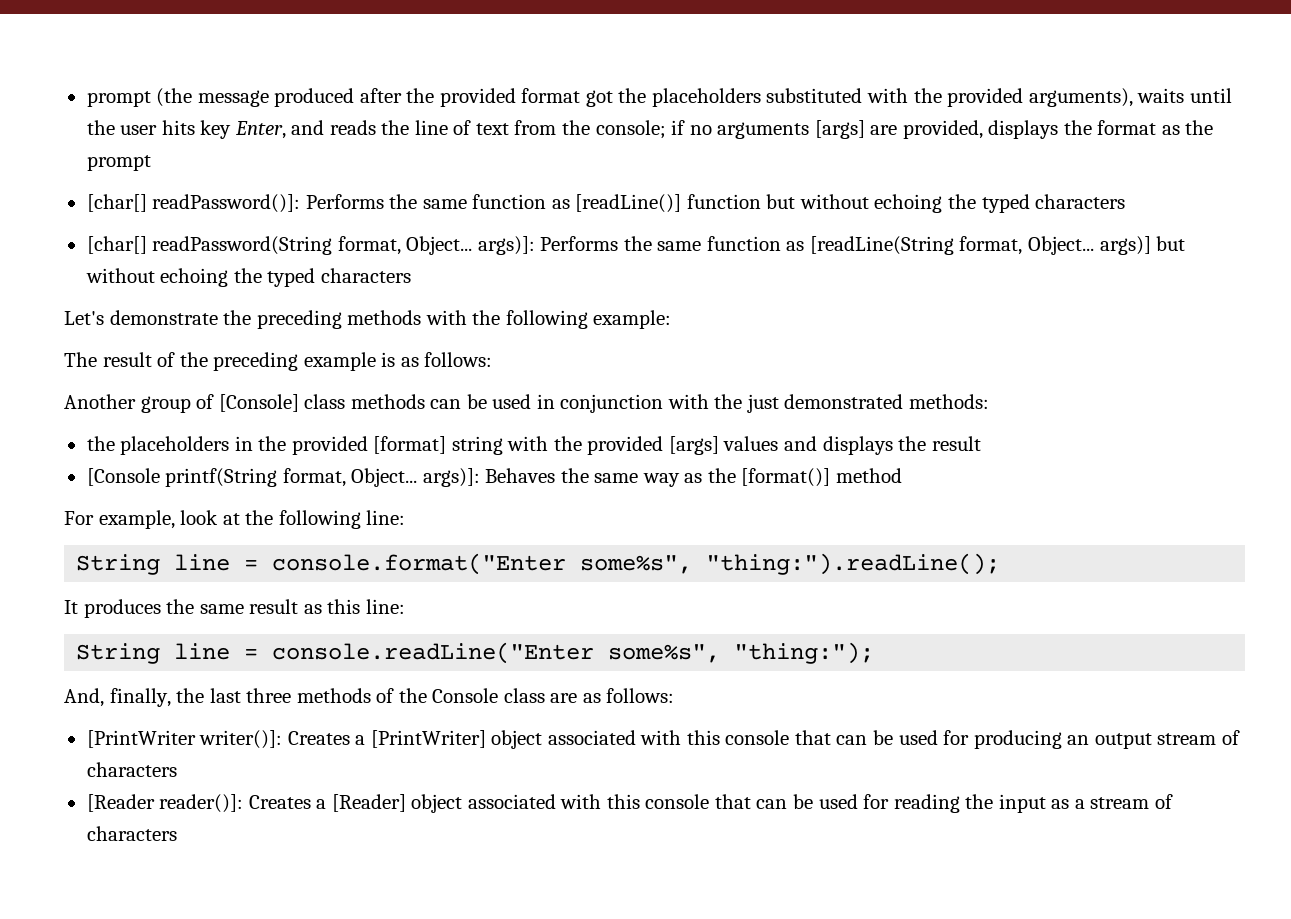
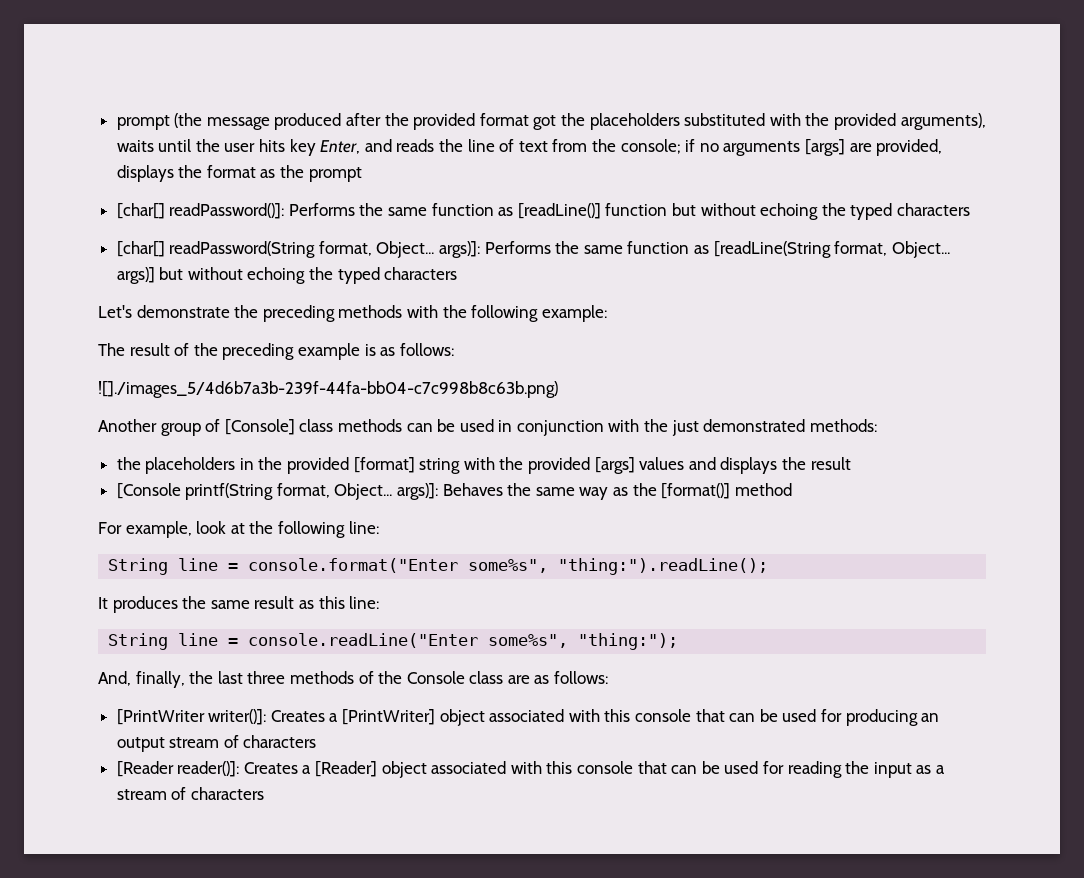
+ ![]./images_5/4d6b7a3b-239f-44fa-bb04-c7c998b8c63b.png)

